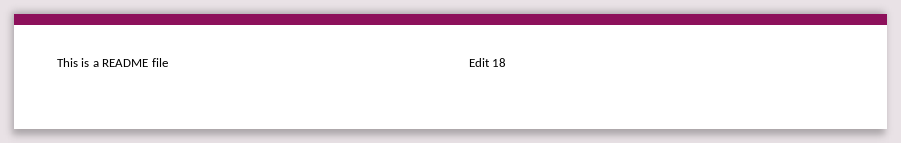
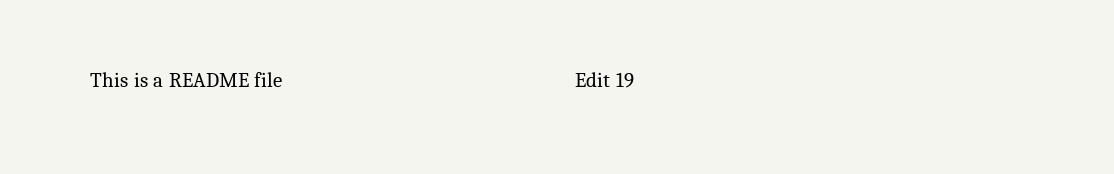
- Edit 18
+ Edit 19

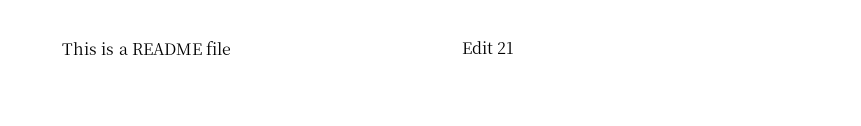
- Edit 19
+ Edit 21

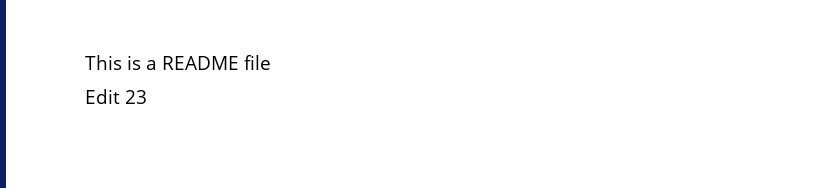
- Edit 21
+ Edit 23

